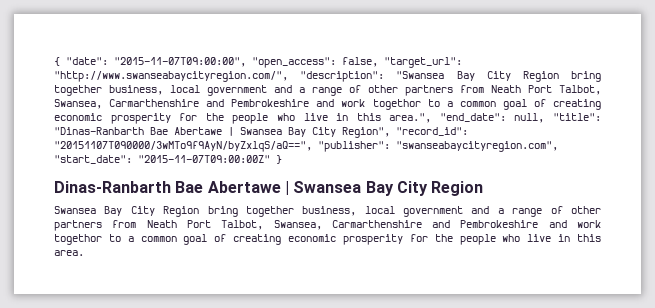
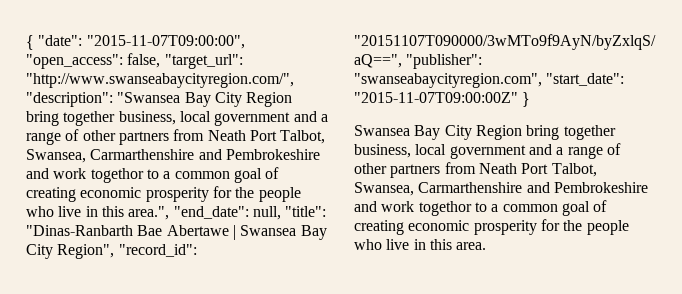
- Dinas-Ranbarth Bae Abertawe | Swansea Bay City Region

